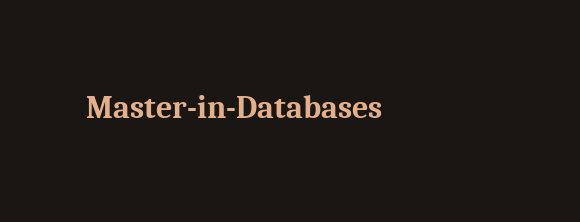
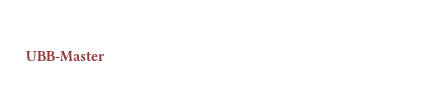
- Master-in-Databases
+ UBB-Master

